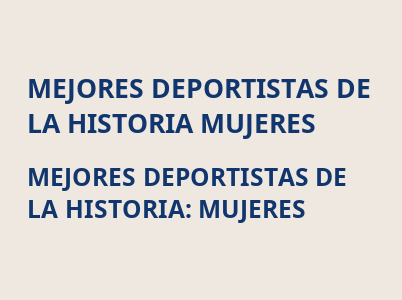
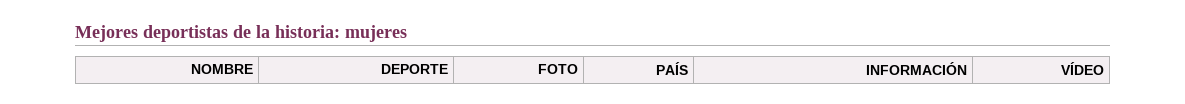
- MEJORES DEPORTISTAS DE LA HISTORIA MUJERES
- MEJORES DEPORTISTAS DE LA HISTORIA: MUJERES
+ Mejores deportistas de la historia: mujeres
+ NOMBRE | DEPORTE | FOTO | PAÍS | INFORMACIÓN | VÍDEO

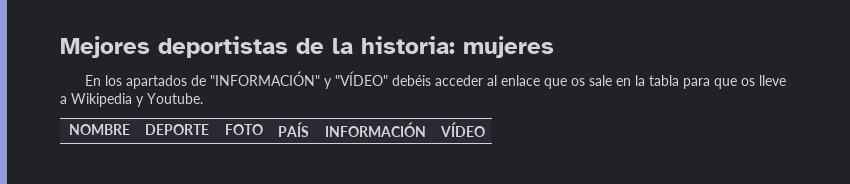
+ En los apartados de "INFORMACIÓN" y "VÍDEO" debéis acceder al enlace que os sale en la tabla para que os lleve a Wikipedia y Youtube.

